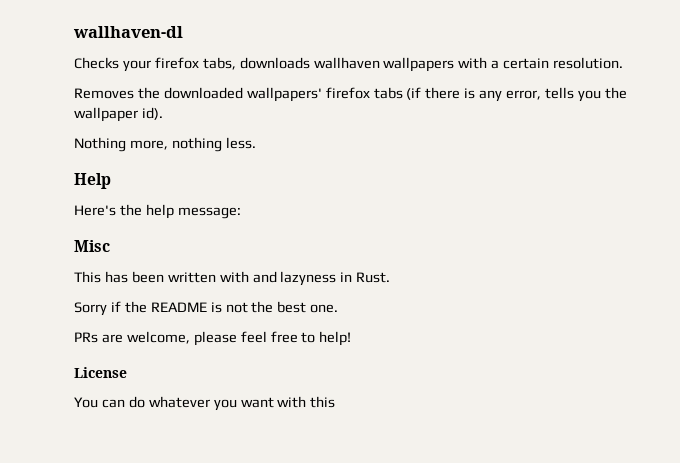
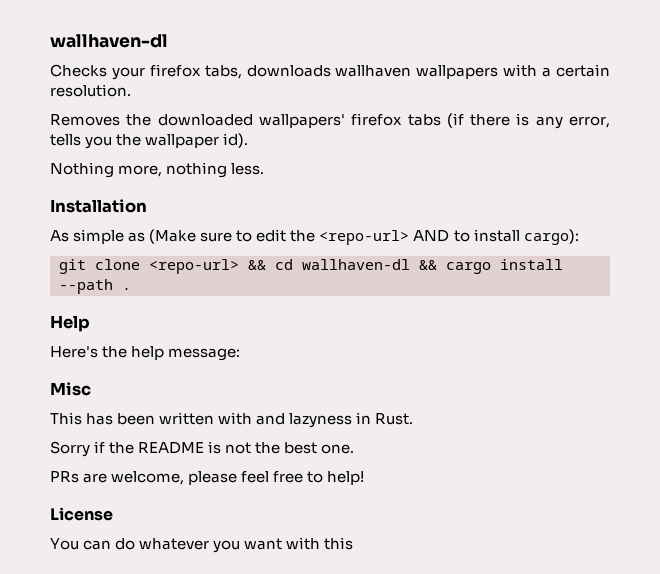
+ Installation
+ As simple as (Make sure to edit the <repo-url> AND to install cargo):
+ git clone <repo-url> && cd wallhaven-dl && cargo install --path .

